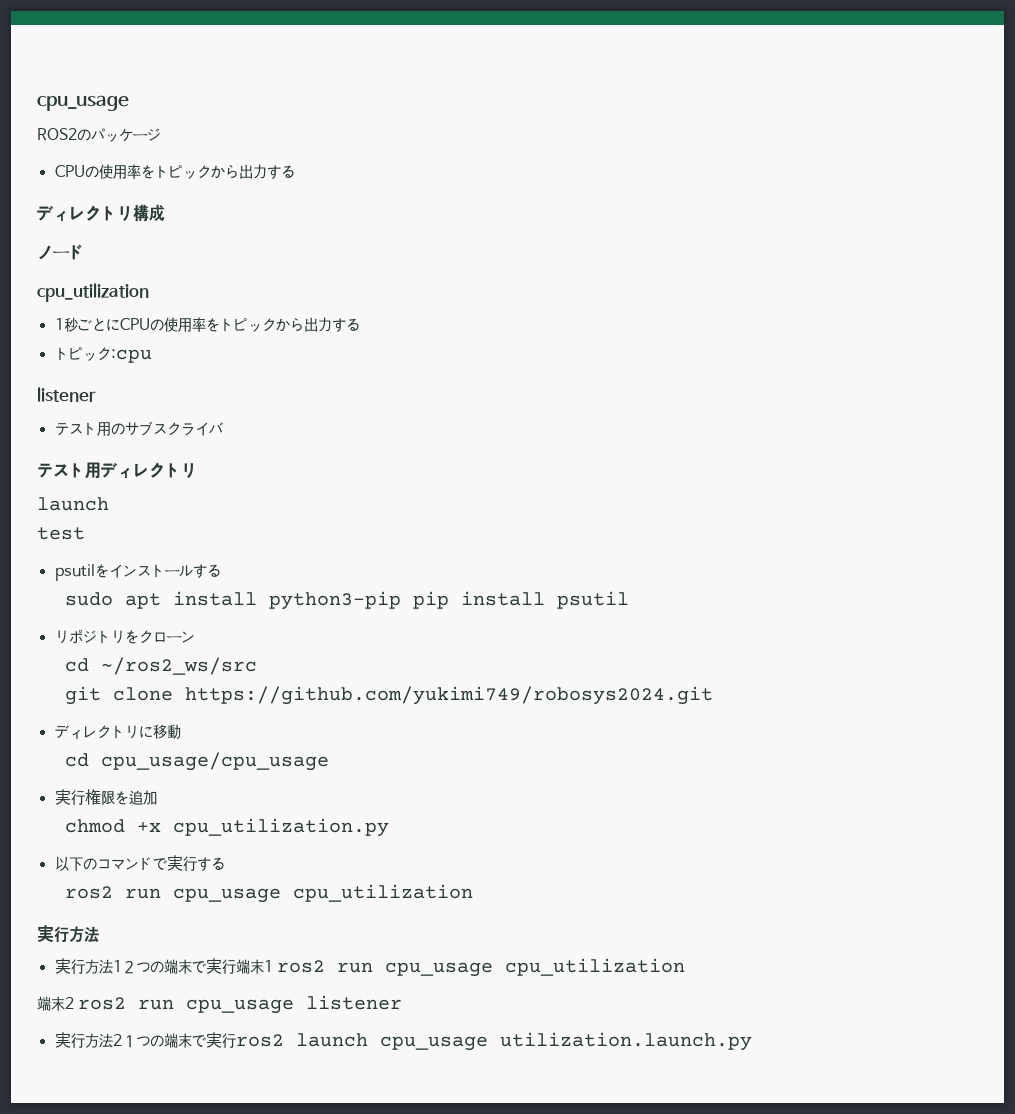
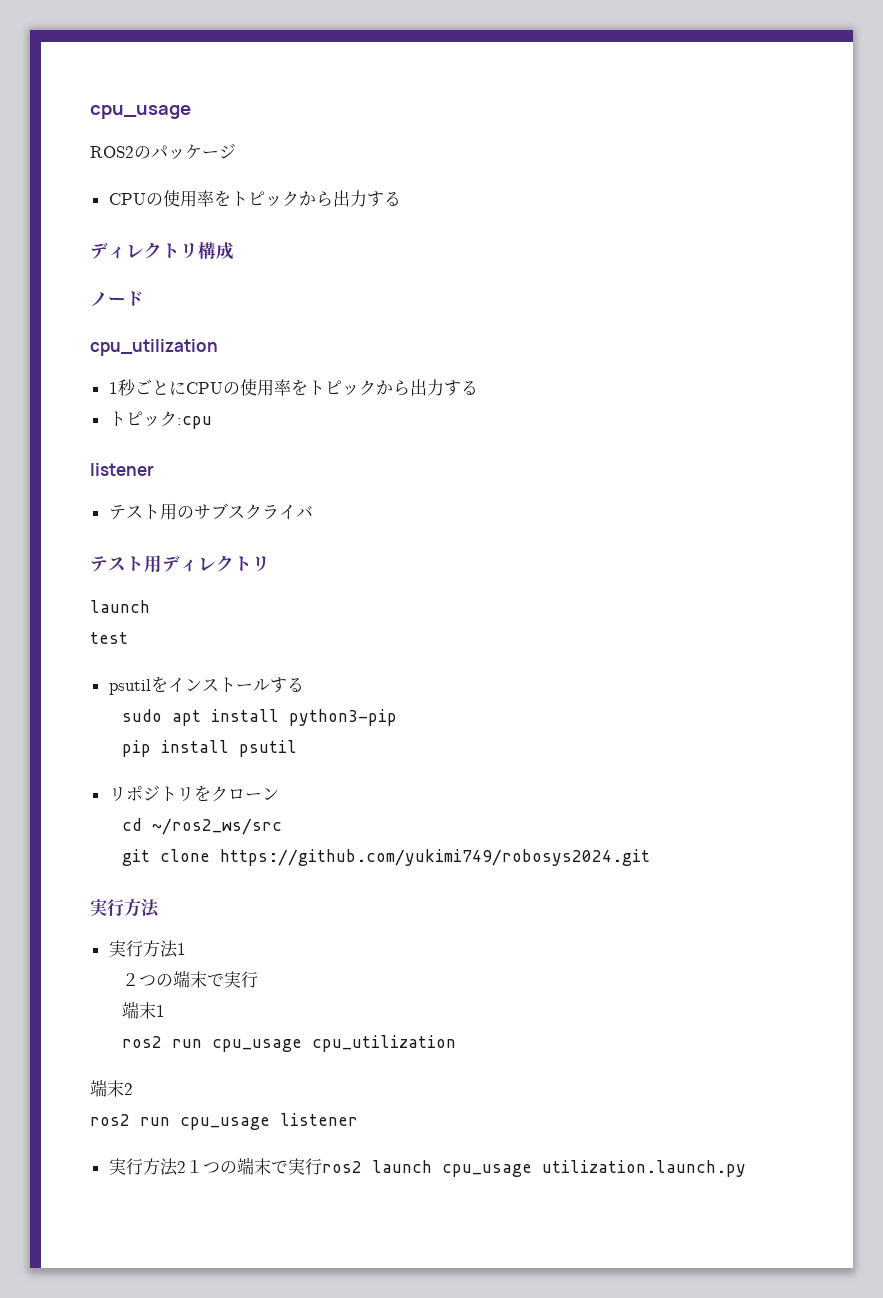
- sudo apt install python3-pip pip install psutil
+ sudo apt install python3-pip
+ pip install psutil
- ディレクトリに移動
- cd cpu_usage/cpu_usage
- 実行権限を追加
- chmod +x cpu_utilization.py
- 以下のコマンドで実行する
- ros2 run cpu_usage cpu_utilization
- 実行方法1２つの端末で実行端末1 ros2 run cpu_usage cpu_utilization
+ 実行方法1
+ ２つの端末で実行
+ 端末1
+ ros2 run cpu_usage cpu_utilization
- 端末2 ros2 run cpu_usage listener
+ 端末2
+ ros2 run cpu_usage listener

